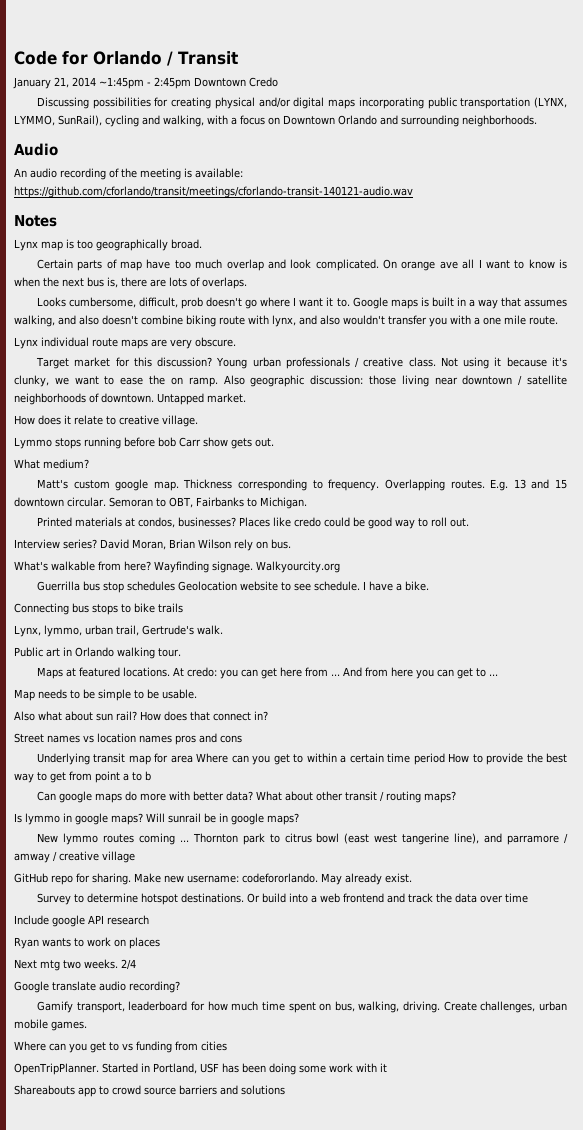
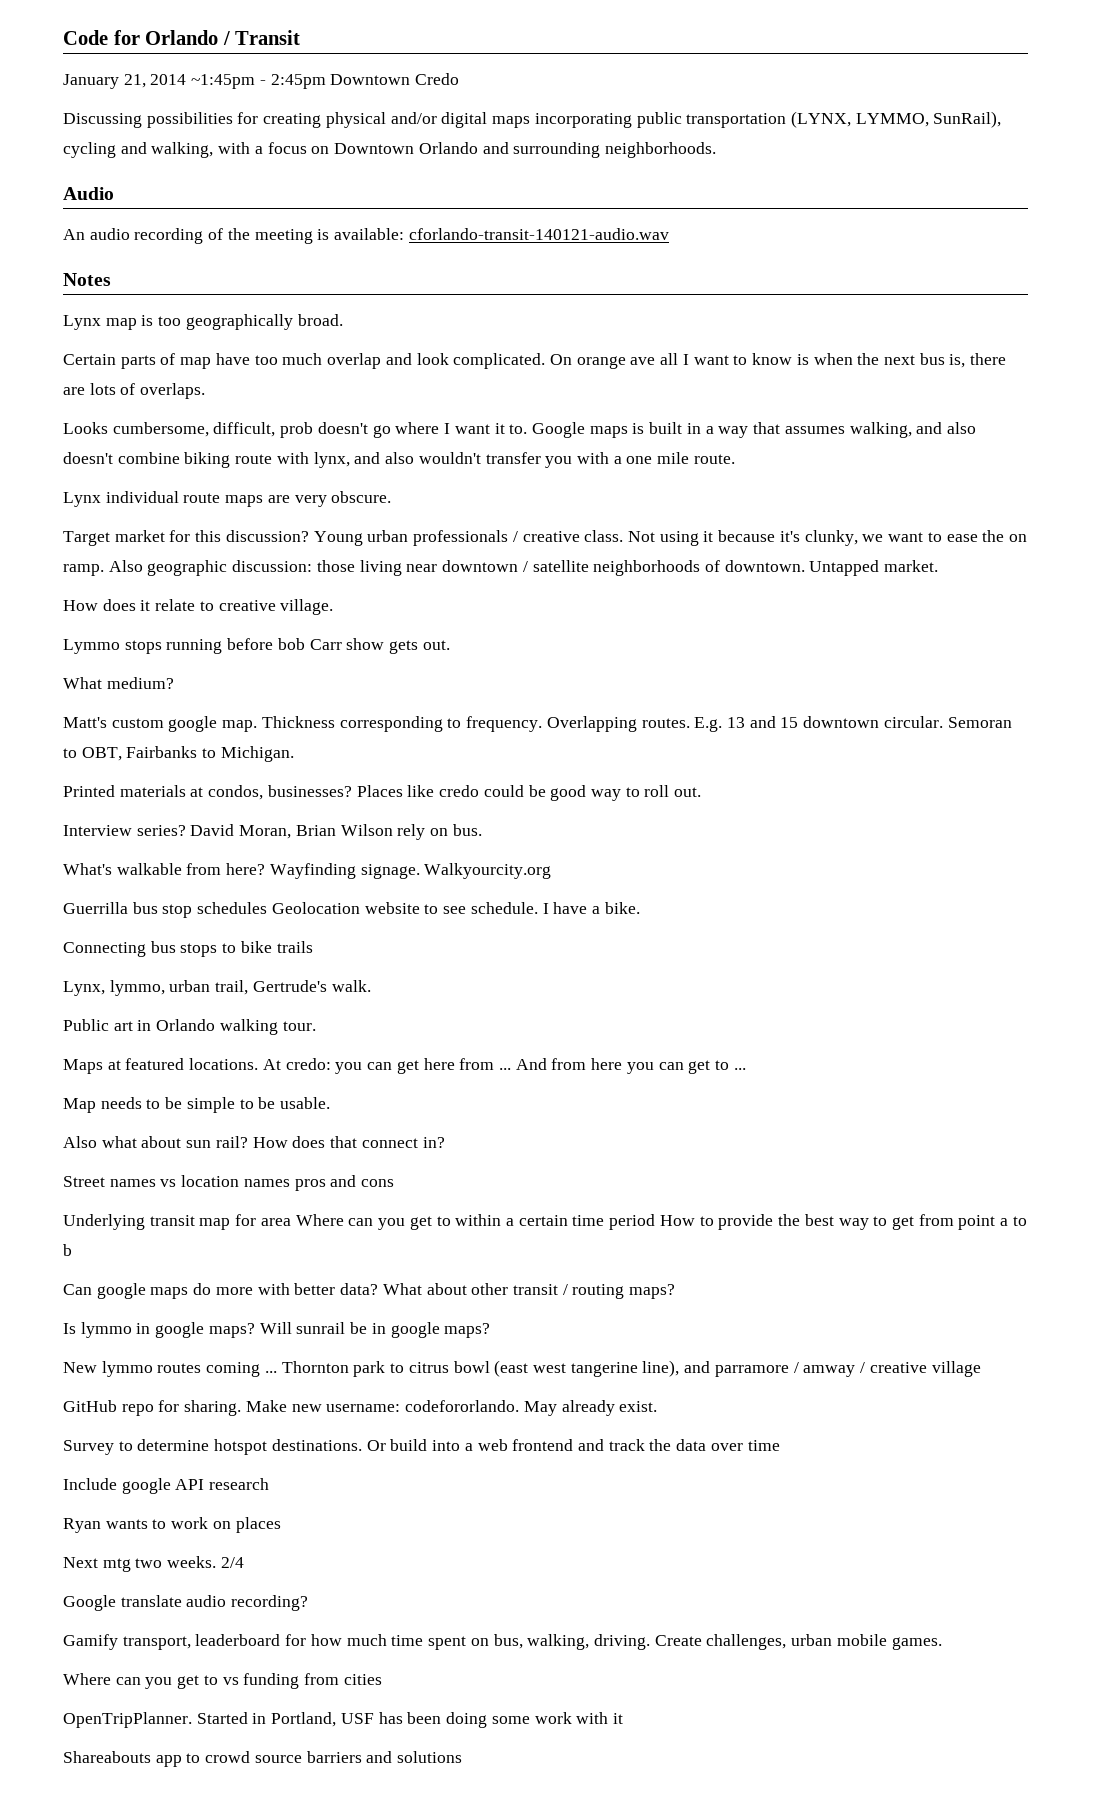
- An audio recording of the meeting is available: https://github.com/cforlando/transit/meetings/cforlando-transit-140121-audio.wav
+ An audio recording of the meeting is available: cforlando-transit-140121-audio.wav

